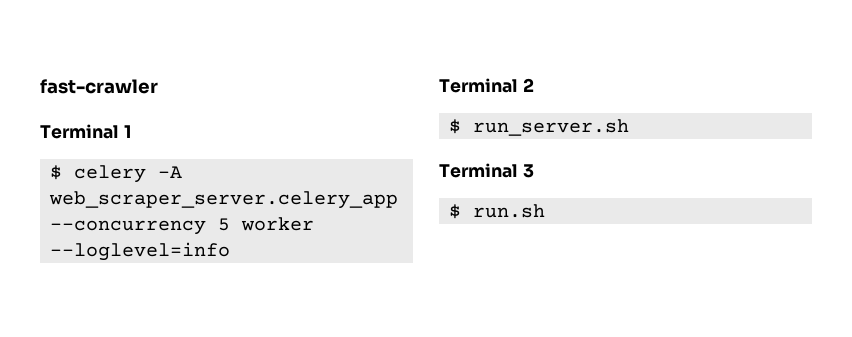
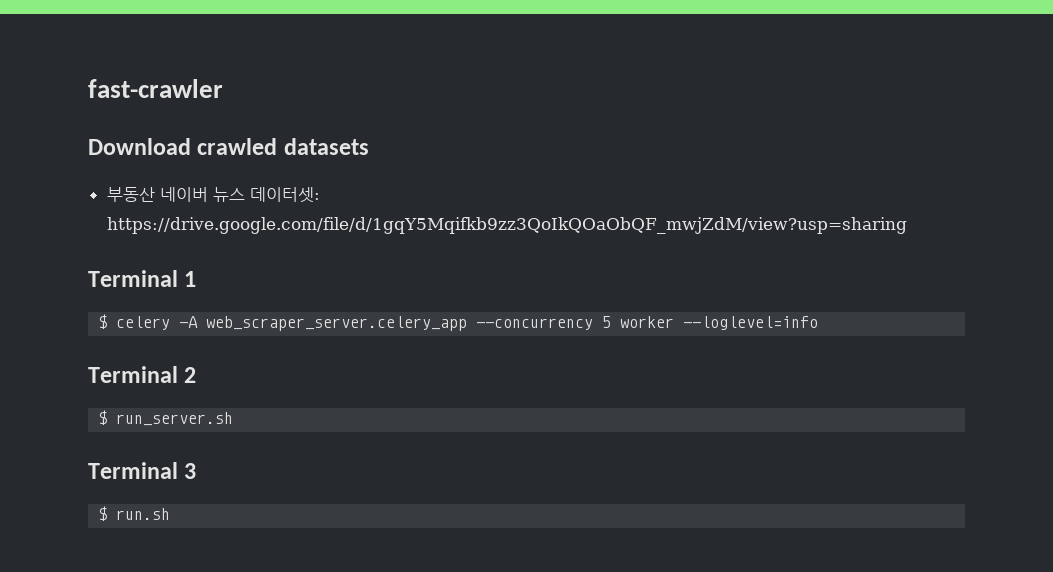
+ Download crawled datasets
+ 부동산 네이버 뉴스 데이터셋: https://drive.google.com/file/d/1gqY5Mqifkb9zz3QoIkQOaObQF_mwjZdM/view?usp=sharing

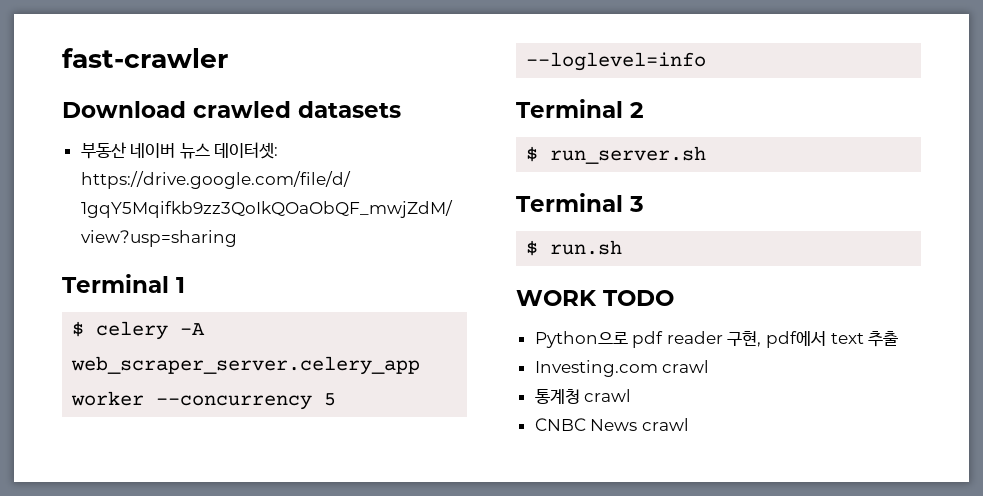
- $ celery -A web_scraper_server.celery_app --concurrency 5 worker --loglevel=info
+ $ celery -A web_scraper_server.celery_app worker --concurrency 5 --loglevel=info
+ WORK TODO
+ Python으로 pdf reader 구현, pdf에서 text 추출
+ Investing.com crawl
+ 통계청 crawl
+ CNBC News crawl

